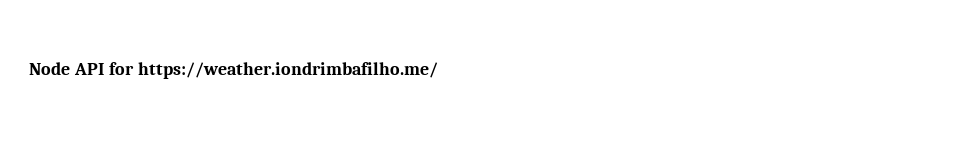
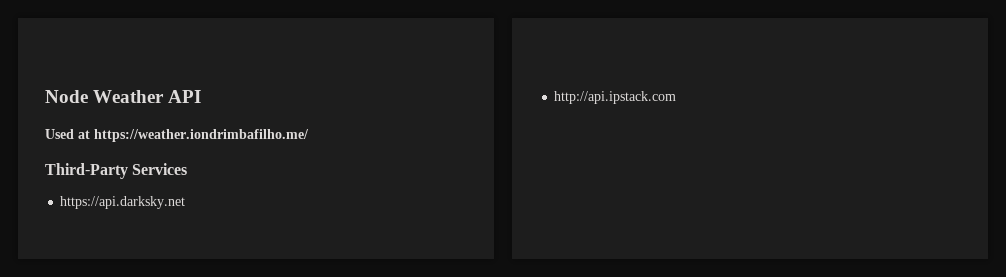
- Node API for https://weather.iondrimbafilho.me/
+ Node Weather API
+ Used at https://weather.iondrimbafilho.me/
+ Third-Party Services
+ https://api.darksky.net
+ http://api.ipstack.com

